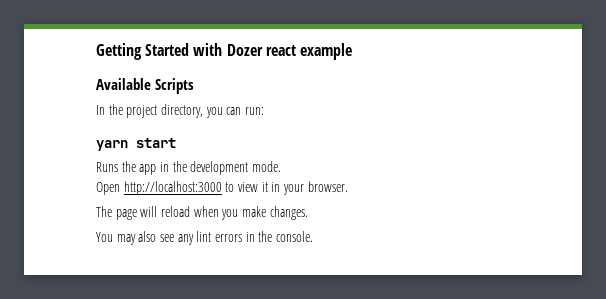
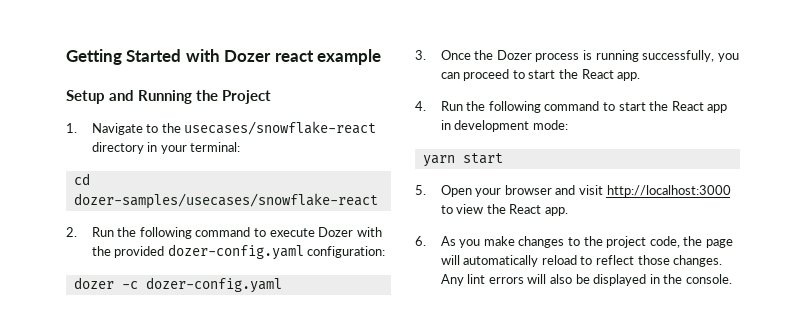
- Available Scripts
- In the project directory, you can run:
+ Setup and Running the Project
+ 1. Navigate to the usecases/snowflake-react directory in your terminal:
+ cd dozer-samples/usecases/snowflake-react
+ 2. Run the following command to execute Dozer with the provided dozer-config.yaml configuration:
+ dozer -c dozer-config.yaml
+ 3. Once the Dozer process is running successfully, you can proceed to start the React app.
+ 4. Run the following command to start the React app in development mode:
  yarn start
- Runs the app in the development mode.
- Open http://localhost:3000 to view it in your browser.
- The page will reload when you make changes.
- You may also see any lint errors in the console.
+ 5. Open your browser and visit http://localhost:3000 to view the React app.
+ 6. As you make changes to the project code, the page will automatically reload to reflect those changes. Any lint errors will also be displayed in the console.

